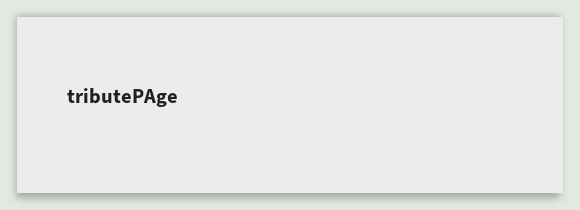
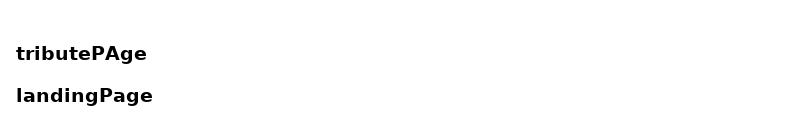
+ landingPage

